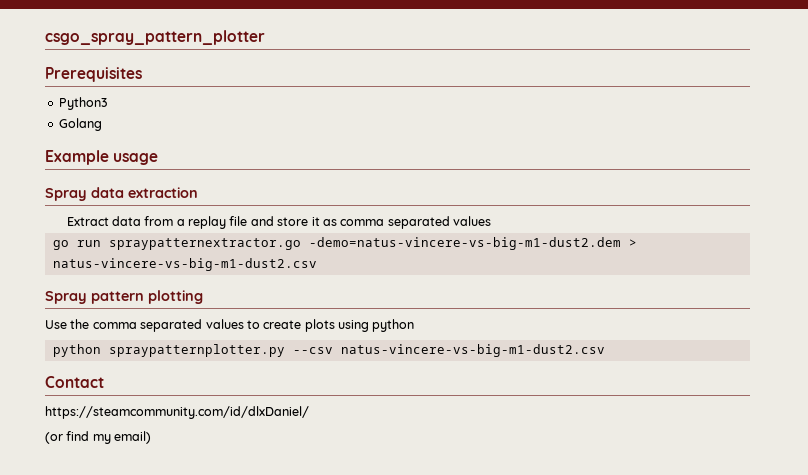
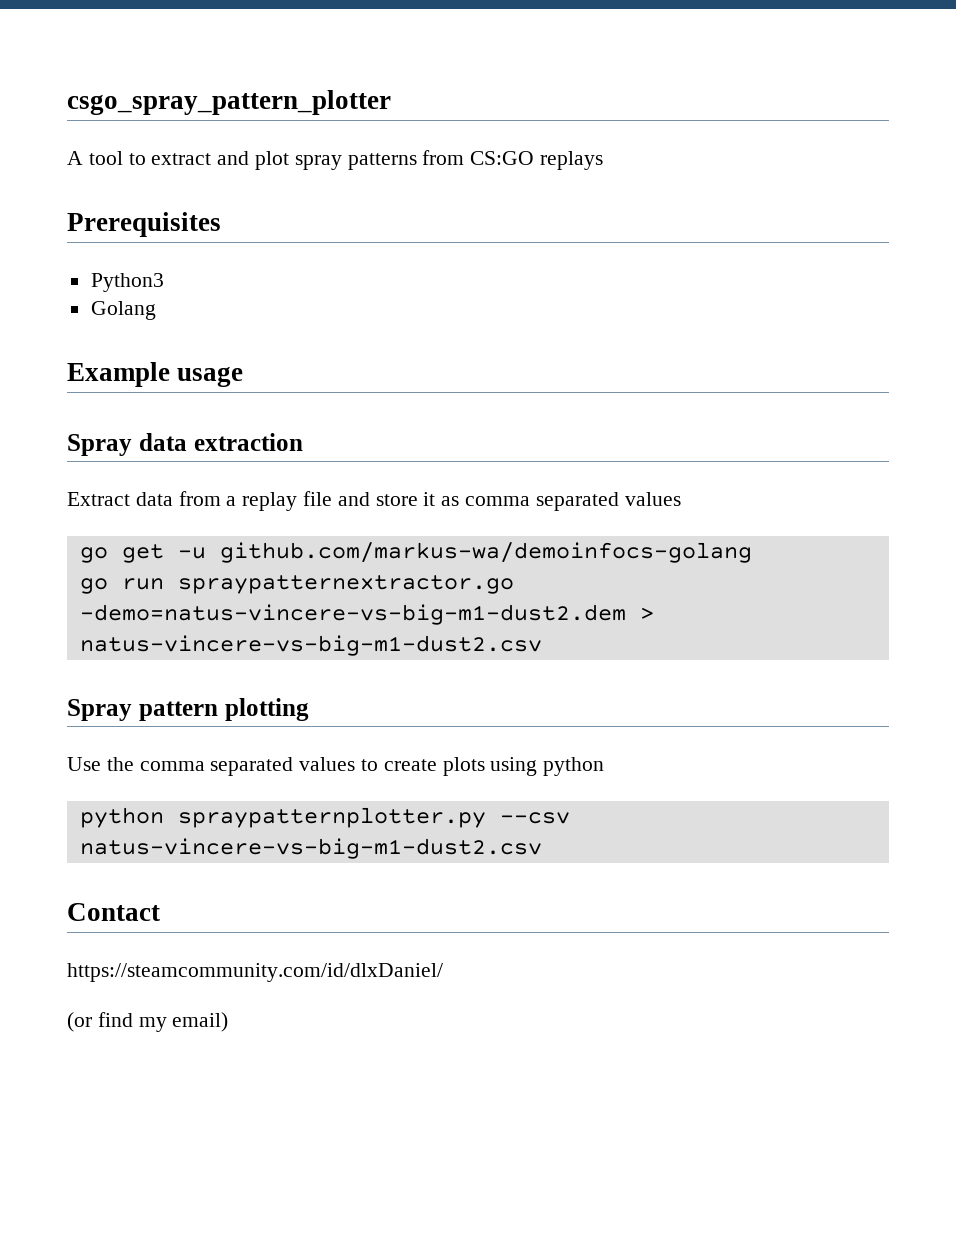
+ A tool to extract and plot spray patterns from CS:GO replays
+ go get -u github.com/markus-wa/demoinfocs-golang

